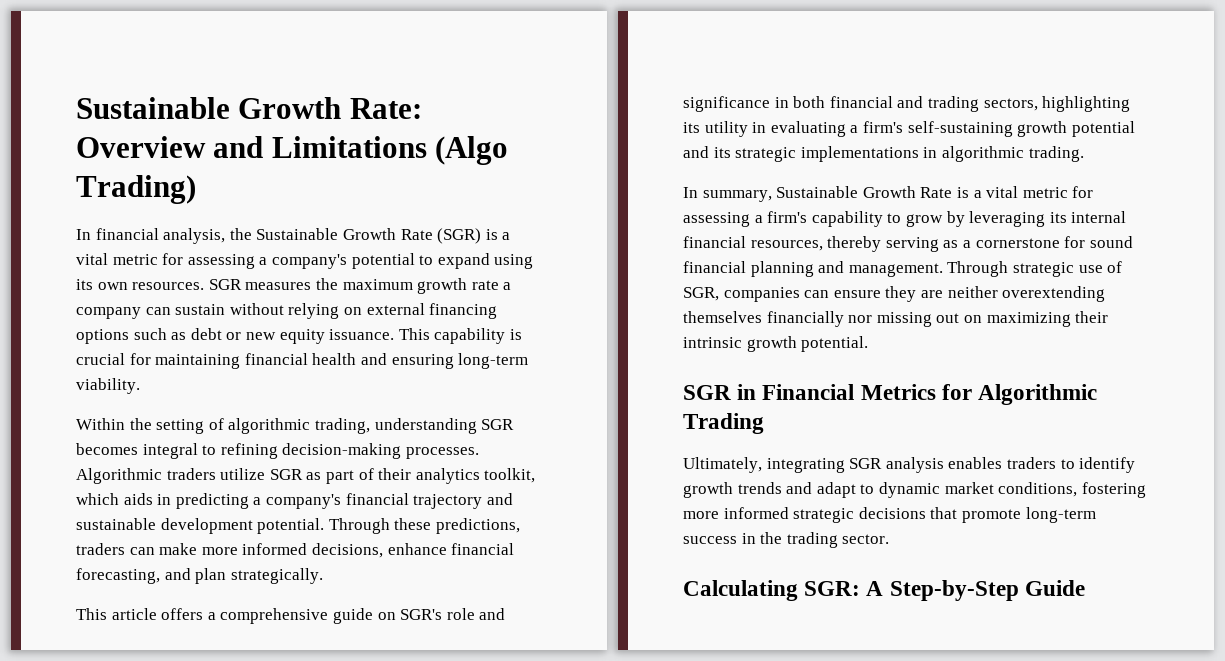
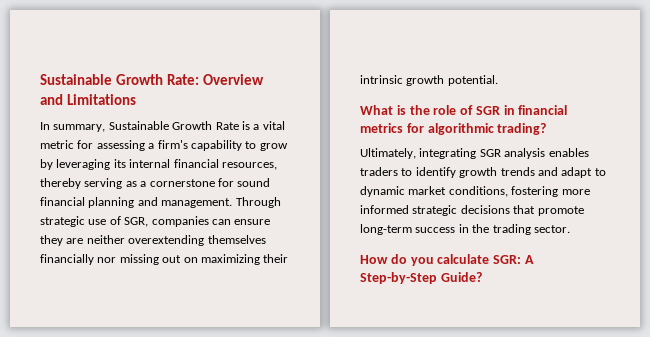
- Sustainable Growth Rate: Overview and Limitations (Algo Trading)
- In financial analysis, the Sustainable Growth Rate (SGR) is a vital metric for assessing a company's potential to expand using its own resources. SGR measures the maximum growth rate a company can sustain without relying on external financing options such as debt or new equity issuance. This capability is crucial for maintaining financial health and ensuring long-term viability.
- Within the setting of algorithmic trading, understanding SGR becomes integral to refining decision-making processes. Algorithmic traders utilize SGR as part of their analytics toolkit, which aids in predicting a company's financial trajectory and sustainable development potential. Through these predictions, traders can make more informed decisions, enhance financial forecasting, and plan strategically.
- This article offers a comprehensive guide on SGR's role and significance in both financial and trading sectors, highlighting its utility in evaluating a firm's self-sustaining growth potential and its strategic implementations in algorithmic trading.
+ Sustainable Growth Rate: Overview and Limitations
- SGR in Financial Metrics for Algorithmic Trading
+ What is the role of SGR in financial metrics for algorithmic trading?
- Calculating SGR: A Step-by-Step Guide
+ How do you calculate SGR: A Step-by-Step Guide?

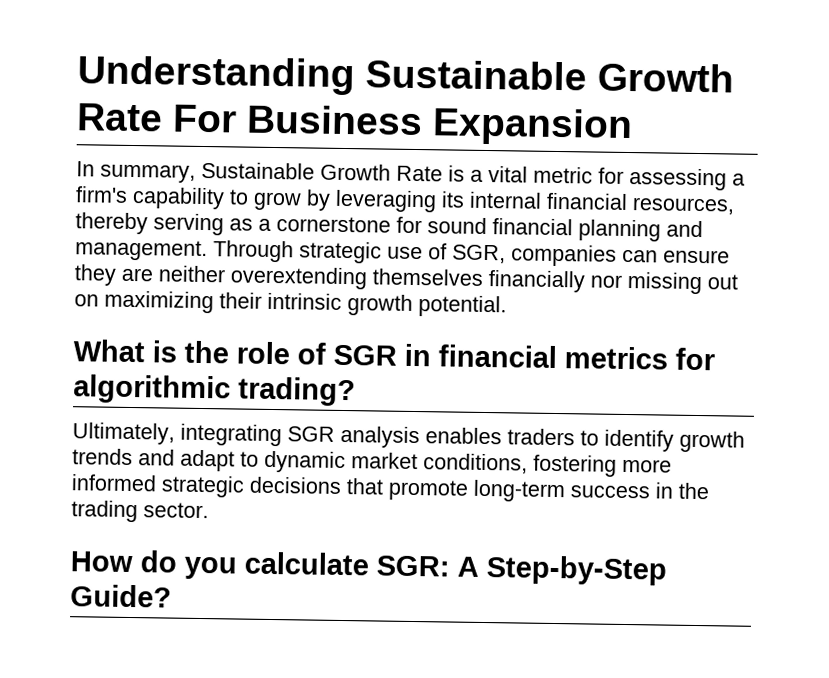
- Sustainable Growth Rate: Overview and Limitations
+ Understanding Sustainable Growth Rate For Business Expansion

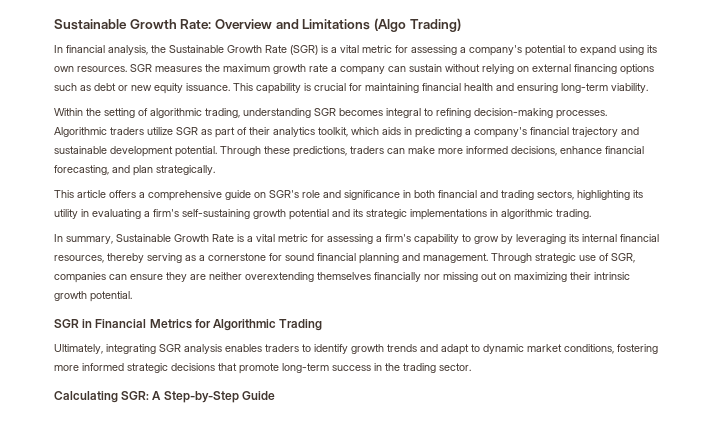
- Understanding Sustainable Growth Rate For Business Expansion
+ Sustainable Growth Rate: Overview and Limitations (Algo Trading)
+ In financial analysis, the Sustainable Growth Rate (SGR) is a vital metric for assessing a company's potential to expand using its own resources. SGR measures the maximum growth rate a company can sustain without relying on external financing options such as debt or new equity issuance. This capability is crucial for maintaining financial health and ensuring long-term viability.
+ Within the setting of algorithmic trading, understanding SGR becomes integral to refining decision-making processes. Algorithmic traders utilize SGR as part of their analytics toolkit, which aids in predicting a company's financial trajectory and sustainable development potential. Through these predictions, traders can make more informed decisions, enhance financial forecasting, and plan strategically.
+ This article offers a comprehensive guide on SGR's role and significance in both financial and trading sectors, highlighting its utility in evaluating a firm's self-sustaining growth potential and its strategic implementations in algorithmic trading.
- What is the role of SGR in financial metrics for algorithmic trading?
+ SGR in Financial Metrics for Algorithmic Trading
- How do you calculate SGR: A Step-by-Step Guide?
+ Calculating SGR: A Step-by-Step Guide

